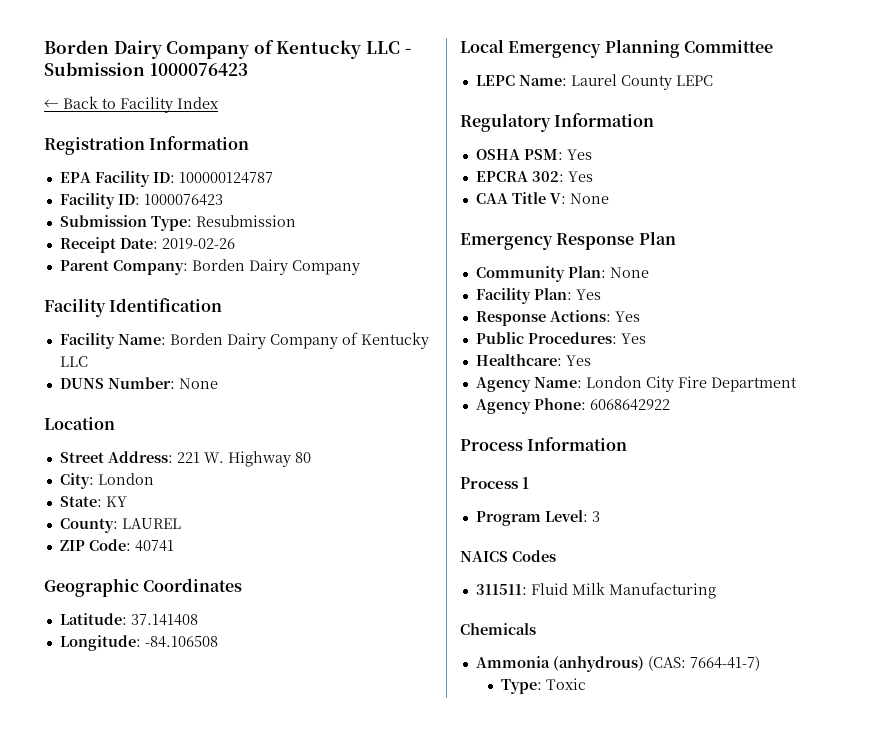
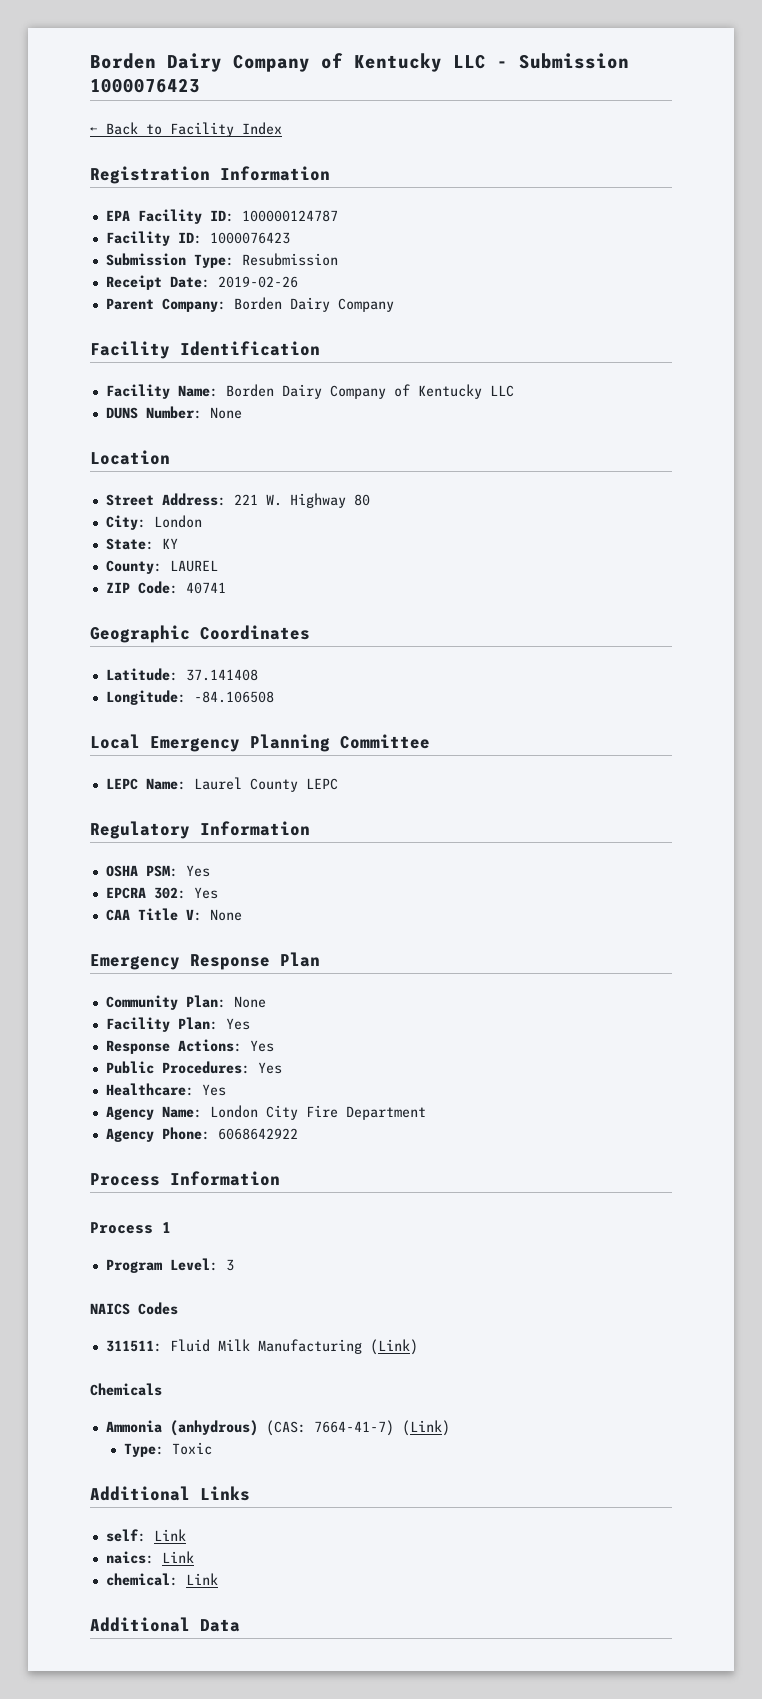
- 311511: Fluid Milk Manufacturing
+ 311511: Fluid Milk Manufacturing (Link)
- Ammonia (anhydrous) (CAS: 7664-41-7)
+ Ammonia (anhydrous) (CAS: 7664-41-7) (Link)
+ Additional Links
+ self: Link
+ naics: Link
+ chemical: Link
+ Additional Data

